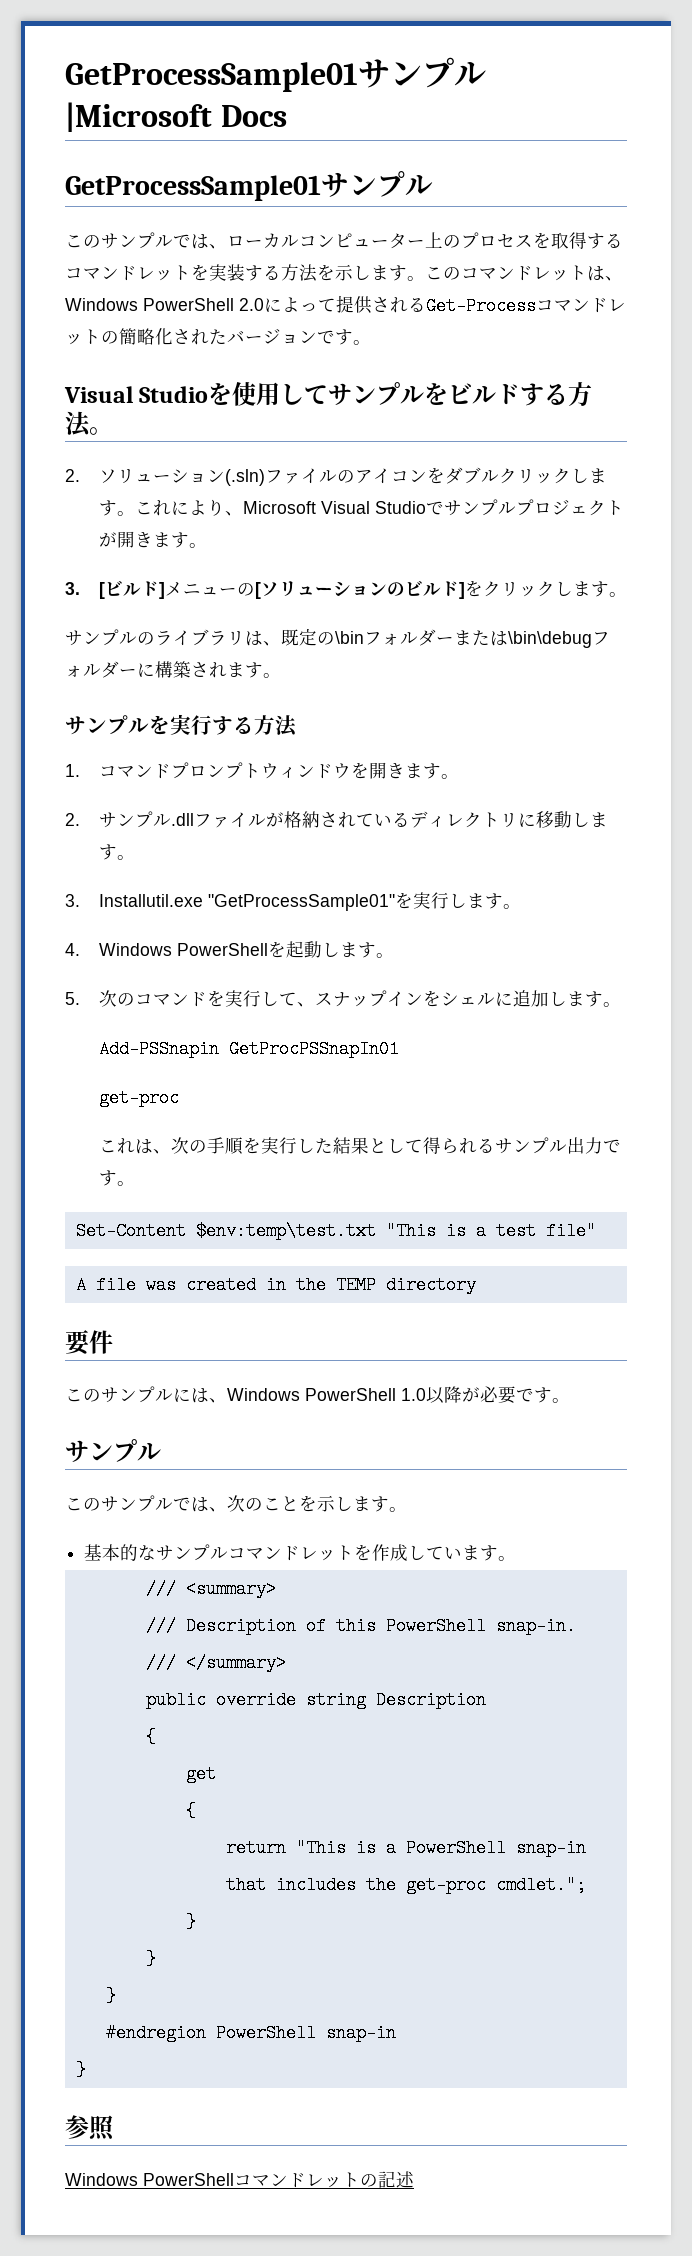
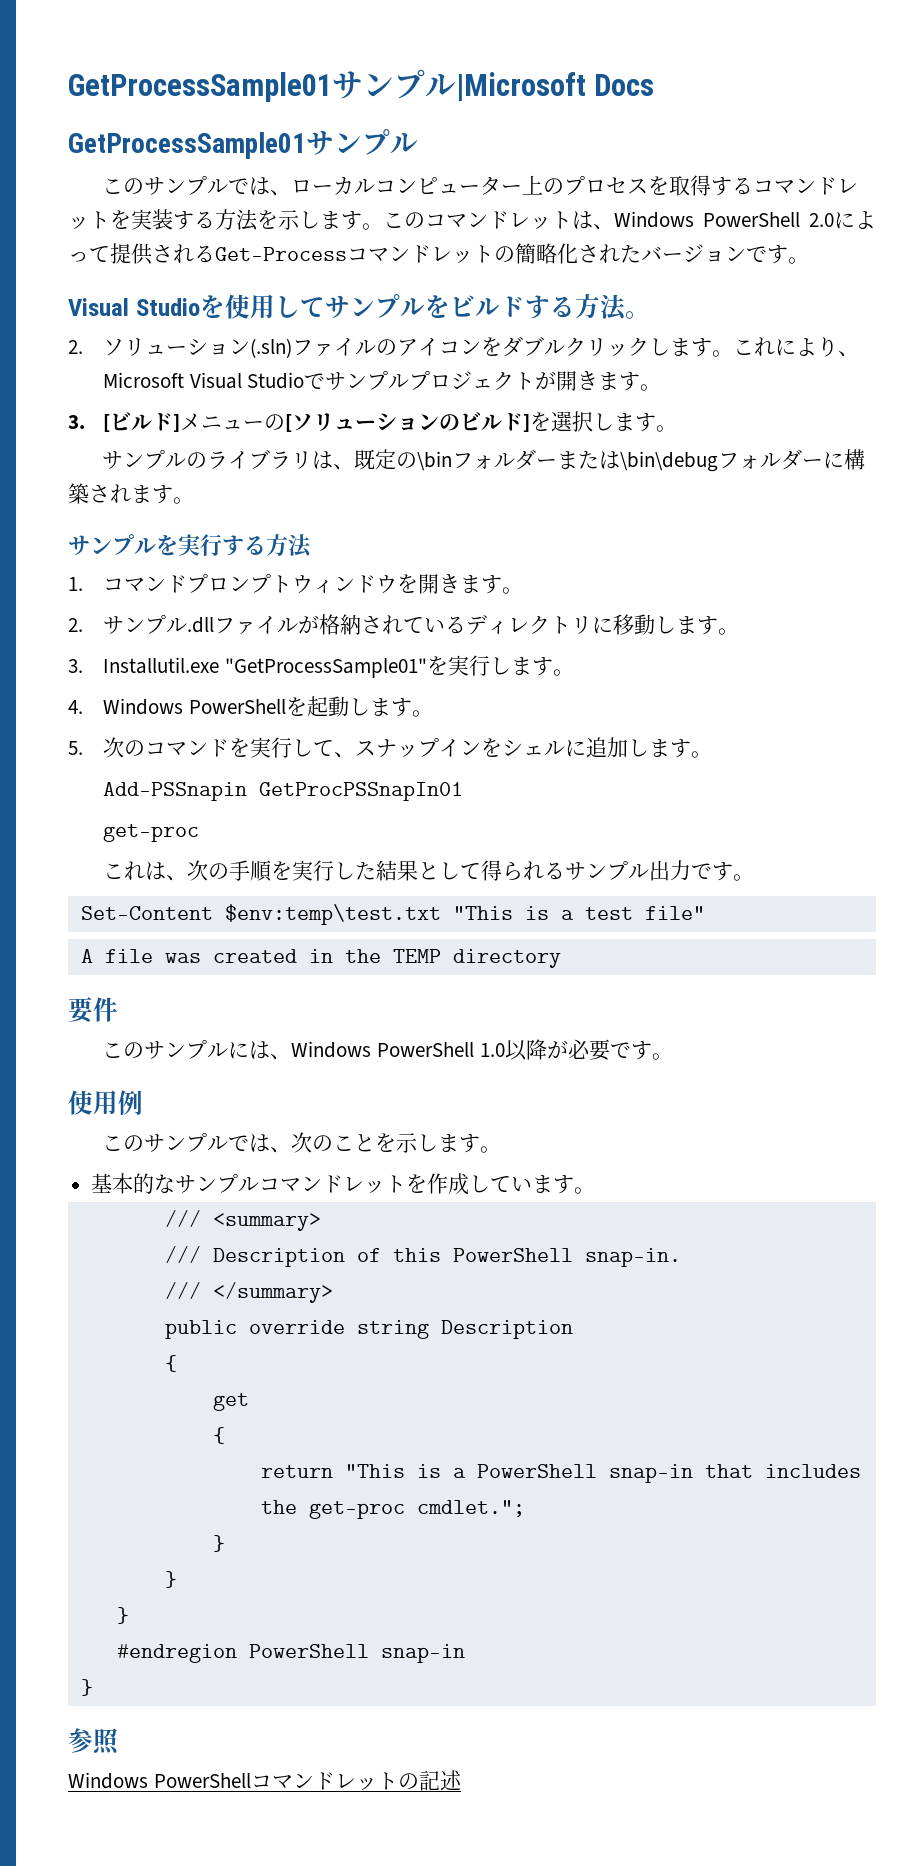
- 3. [ビルド]メニューの[ソリューションのビルド]をクリックします。
+ 3. [ビルド]メニューの[ソリューションのビルド]を選択します。
  このサンプルには、Windows PowerShell 1.0以降が必要です。
- サンプル
+ 使用例

